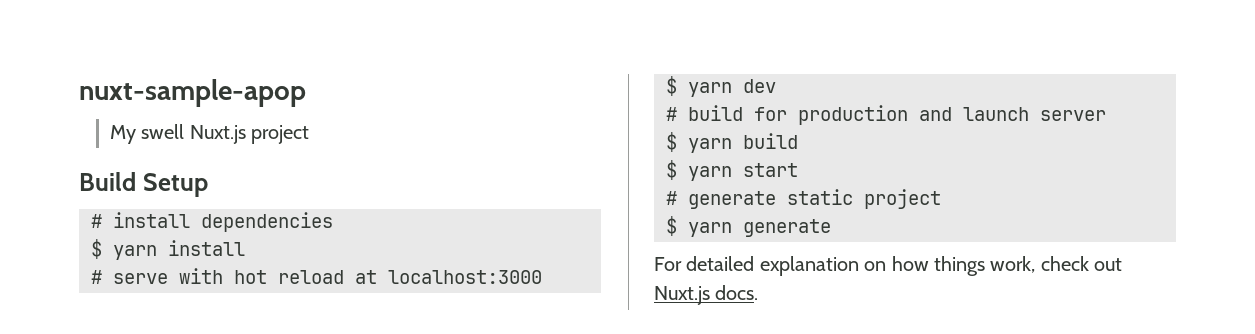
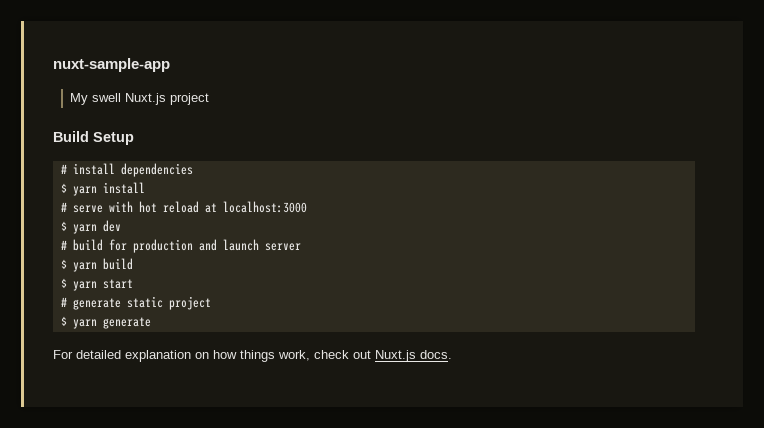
- nuxt-sample-apop
+ nuxt-sample-app

